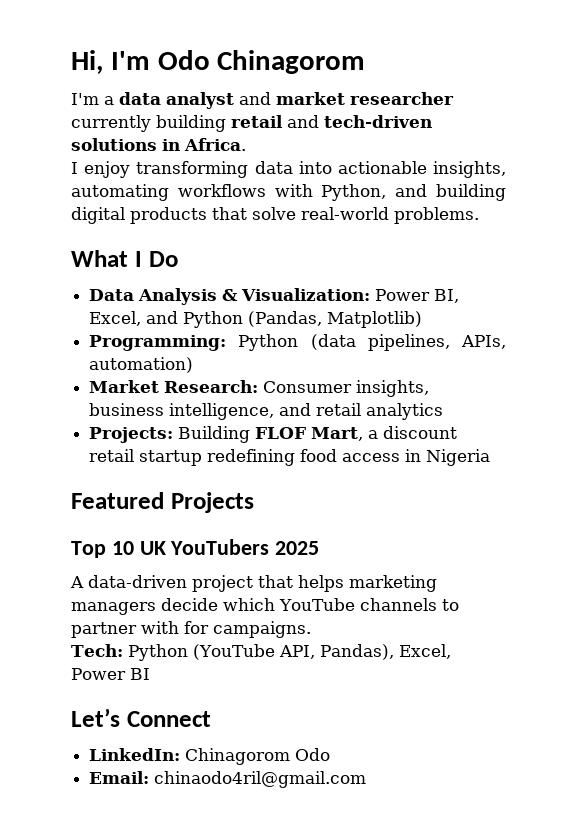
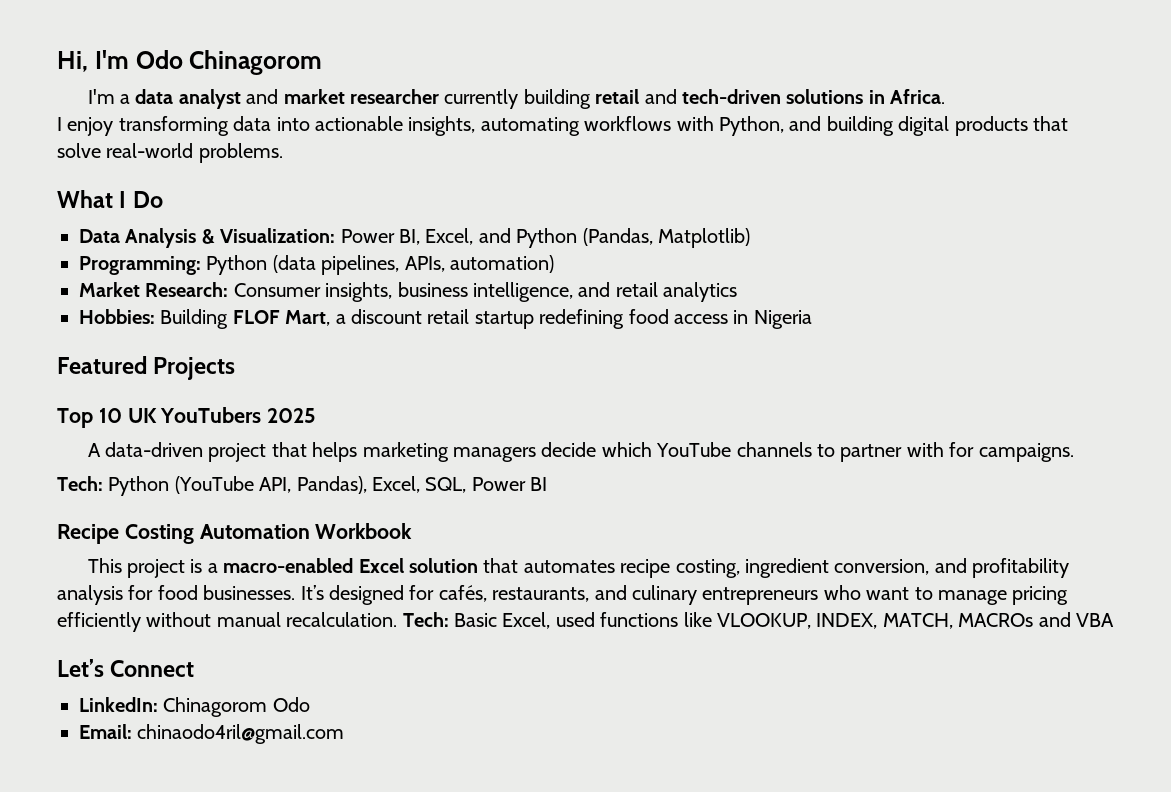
- Projects: Building FLOF Mart, a discount retail startup redefining food access in Nigeria
+ Hobbies: Building FLOF Mart, a discount retail startup redefining food access in Nigeria
- Tech: Python (YouTube API, Pandas), Excel, Power BI
+ Tech: Python (YouTube API, Pandas), Excel, SQL, Power BI
+ Recipe Costing Automation Workbook
+ This project is a macro-enabled Excel solution that automates recipe costing, ingredient conversion, and profitability analysis for food businesses. It’s designed for cafés, restaurants, and culinary entrepreneurs who want to manage pricing efficiently without manual recalculation. Tech: Basic Excel, used functions like VLOOKUP, INDEX, MATCH, MACROs and VBA

